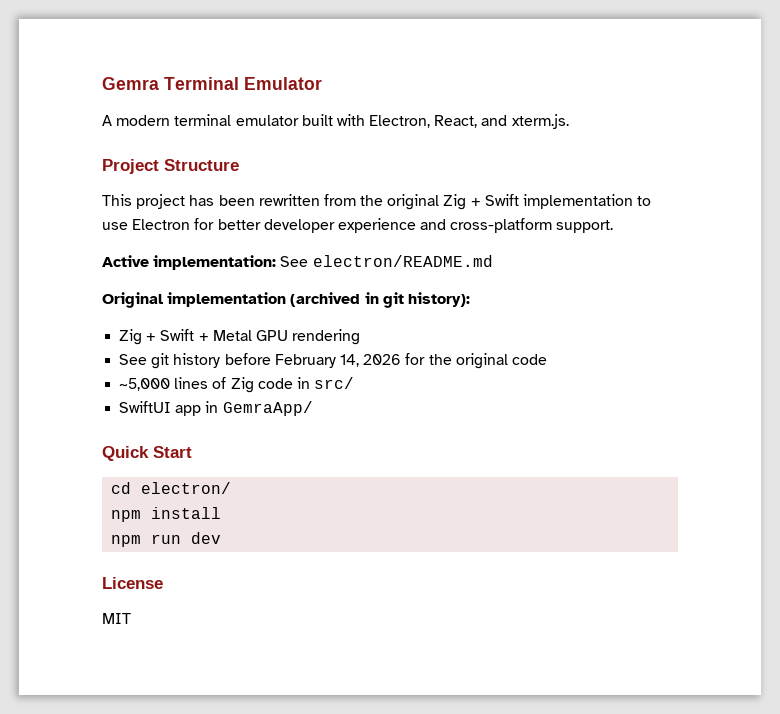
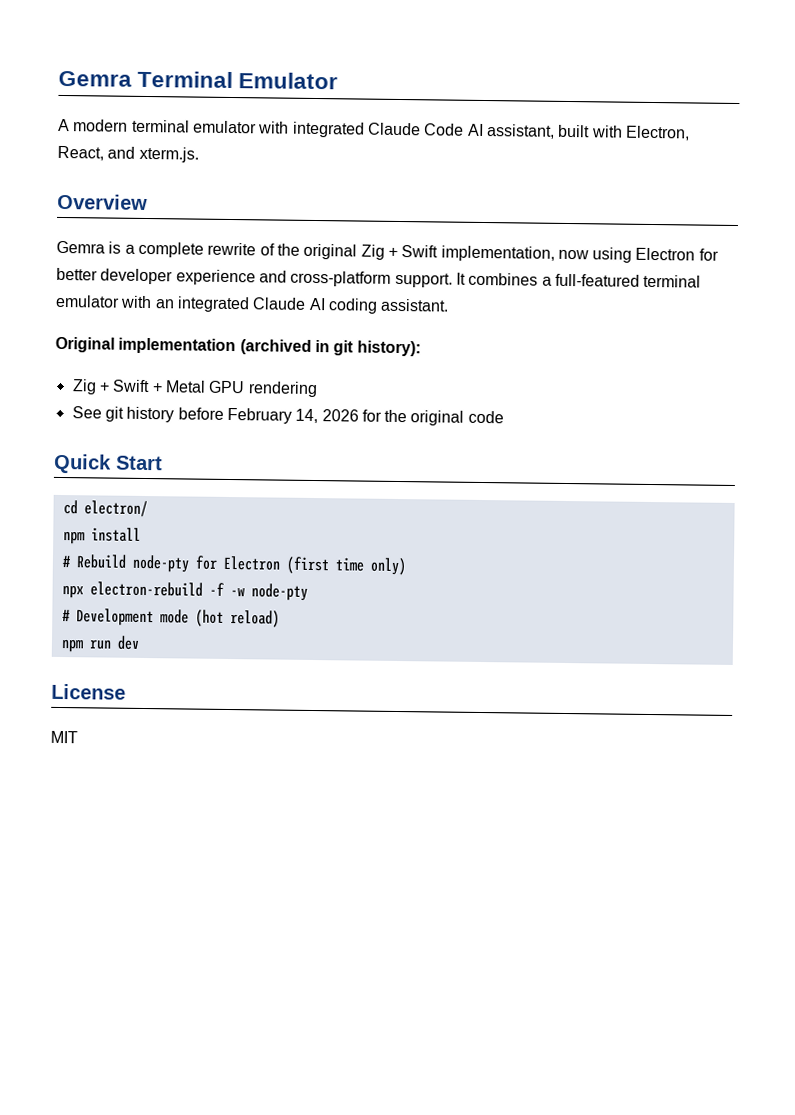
- A modern terminal emulator built with Electron, React, and xterm.js.
+ A modern terminal emulator with integrated Claude Code AI assistant, built with Electron, React, and xterm.js.
- Project Structure
- This project has been rewritten from the original Zig + Swift implementation to use Electron for better developer experience and cross-platform support.
- Active implementation: See electron/README.md
+ Overview
+ Gemra is a complete rewrite of the original Zig + Swift implementation, now using Electron for better developer experience and cross-platform support. It combines a full-featured terminal emulator with an integrated Claude AI coding assistant.
- ~5,000 lines of Zig code in src/
- SwiftUI app in GemraApp/
+ # Rebuild node-pty for Electron (first time only)
+ npx electron-rebuild -f -w node-pty
+ # Development mode (hot reload)

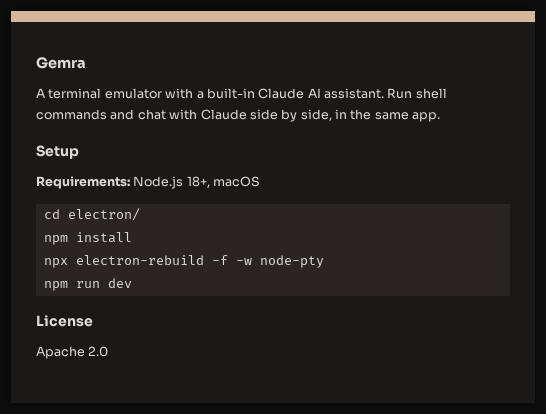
- Gemra Terminal Emulator
+ Gemra
- A modern terminal emulator with integrated Claude Code AI assistant, built with Electron, React, and xterm.js.
- Overview
- Gemra is a complete rewrite of the original Zig + Swift implementation, now using Electron for better developer experience and cross-platform support. It combines a full-featured terminal emulator with an integrated Claude AI coding assistant.
- Original implementation (archived in git history):
- Zig + Swift + Metal GPU rendering
- See git history before February 14, 2026 for the original code
- Quick Start
+ A terminal emulator with a built-in Claude AI assistant. Run shell commands and chat with Claude side by side, in the same app.
+ Setup
+ Requirements: Node.js 18+, macOS
  cd electron/
  npm install
- # Rebuild node-pty for Electron (first time only)
- # Development mode (hot reload)
- MIT
+ Apache 2.0

